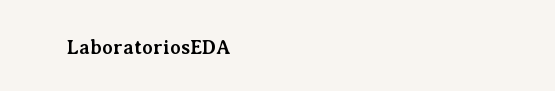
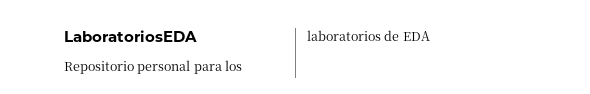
+ Repositorio personal para los laboratorios de EDA

